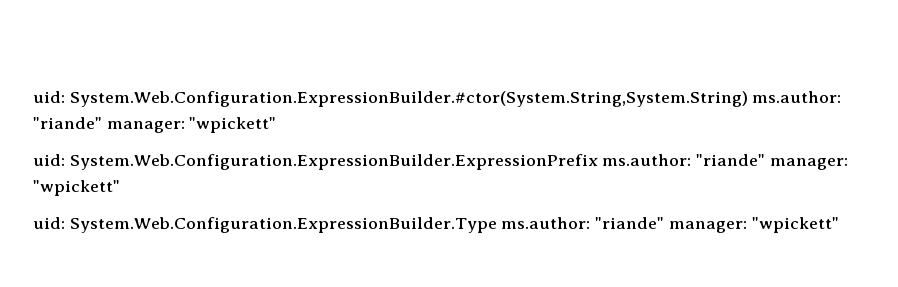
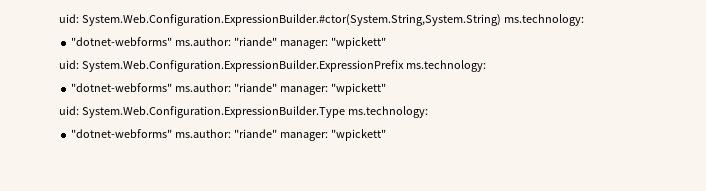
- uid: System.Web.Configuration.ExpressionBuilder.#ctor(System.String,System.String) ms.author: "riande" manager: "wpickett"
+ uid: System.Web.Configuration.ExpressionBuilder.#ctor(System.String,System.String) ms.technology:
+ "dotnet-webforms" ms.author: "riande" manager: "wpickett"
- uid: System.Web.Configuration.ExpressionBuilder.ExpressionPrefix ms.author: "riande" manager: "wpickett"
+ uid: System.Web.Configuration.ExpressionBuilder.ExpressionPrefix ms.technology:
+ "dotnet-webforms" ms.author: "riande" manager: "wpickett"
- uid: System.Web.Configuration.ExpressionBuilder.Type ms.author: "riande" manager: "wpickett"
+ uid: System.Web.Configuration.ExpressionBuilder.Type ms.technology:
+ "dotnet-webforms" ms.author: "riande" manager: "wpickett"

